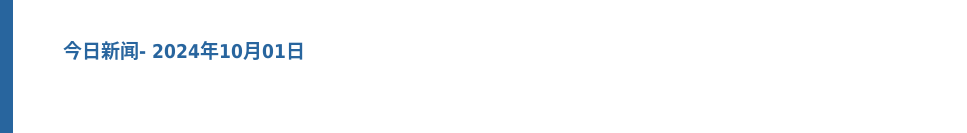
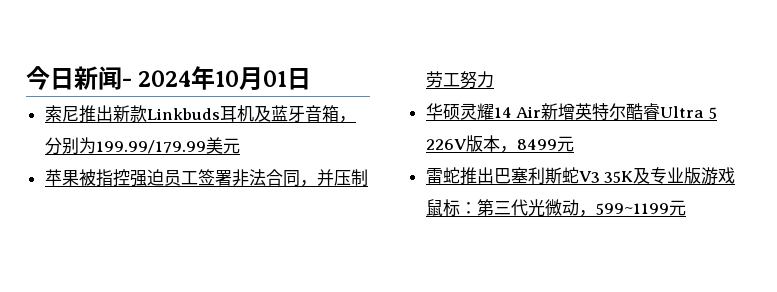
+ 索尼推出新款Linkbuds耳机及蓝牙音箱，分别为199.99/179.99美元
+ 苹果被指控强迫员工签署非法合同，并压制劳工努力
+ 华硕灵耀14 Air新增英特尔酷睿Ultra 5 226V版本，8499元
+ 雷蛇推出巴塞利斯蛇V3 35K及专业版游戏鼠标：第三代光微动，599~1199元

